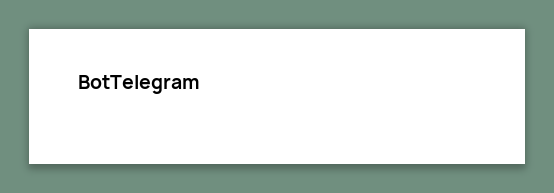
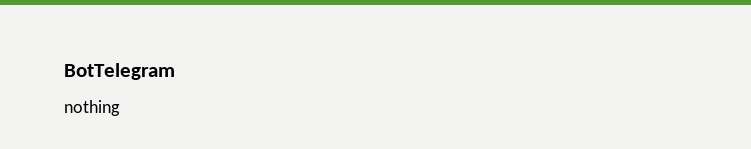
+ nothing

